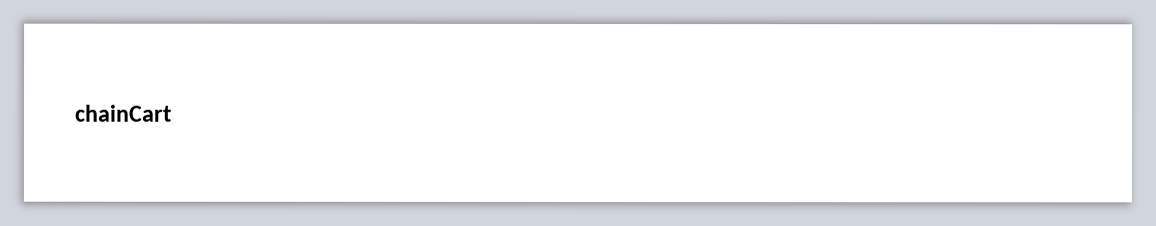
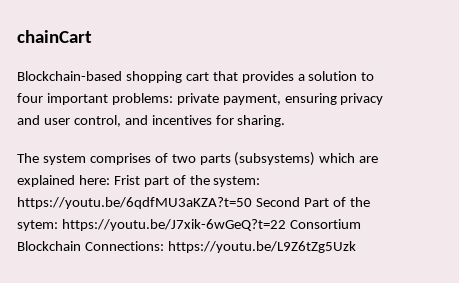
+ Blockchain-based shopping cart that provides a solution to four important problems: private payment, ensuring privacy and user control, and incentives for sharing.
+ The system comprises of two parts (subsystems) which are explained here: Frist part of the system: https://youtu.be/6qdfMU3aKZA?t=50 Second Part of the sytem: https://youtu.be/J7xik-6wGeQ?t=22 Consortium Blockchain Connections: https://youtu.be/L9Z6tZg5Uzk

